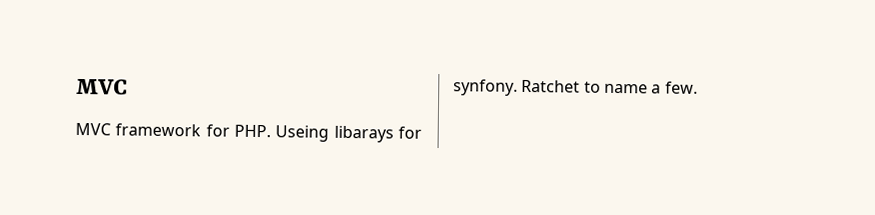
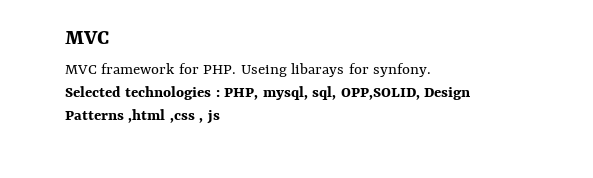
- MVC framework for PHP. Useing libarays for synfony. Ratchet to name a few.
+ MVC framework for PHP. Useing libarays for synfony.
+ Selected technologies : PHP, mysql, sql, OPP,SOLID, Design Patterns ,html ,css , js

